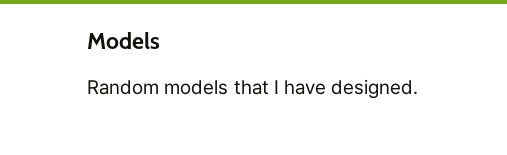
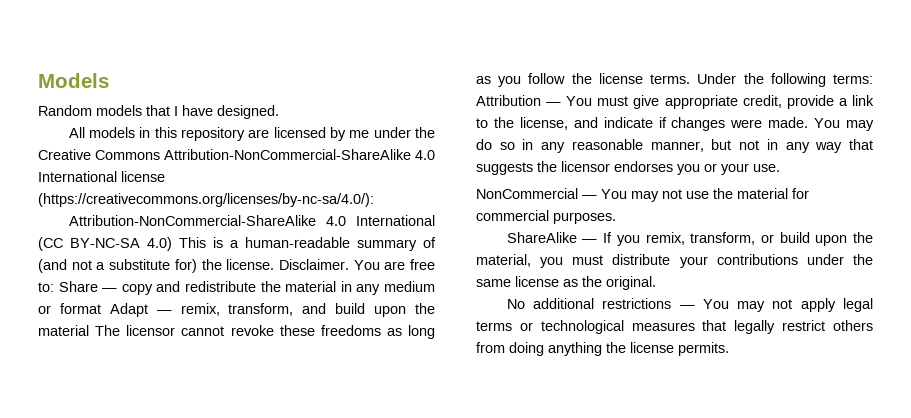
+ All models in this repository are licensed by me under the Creative Commons Attribution-NonCommercial-ShareAlike 4.0 International license (https://creativecommons.org/licenses/by-nc-sa/4.0/):
+ Attribution-NonCommercial-ShareAlike 4.0 International (CC BY-NC-SA 4.0) This is a human-readable summary of (and not a substitute for) the license. Disclaimer. You are free to: Share — copy and redistribute the material in any medium or format Adapt — remix, transform, and build upon the material The licensor cannot revoke these freedoms as long as you follow the license terms. Under the following terms: Attribution — You must give appropriate credit, provide a link to the license, and indicate if changes were made. You may do so in any reasonable manner, but not in any way that suggests the licensor endorses you or your use.
+ NonCommercial — You may not use the material for commercial purposes.
+ ShareAlike — If you remix, transform, or build upon the material, you must distribute your contributions under the same license as the original.
+ No additional restrictions — You may not apply legal terms or technological measures that legally restrict others from doing anything the license permits.

